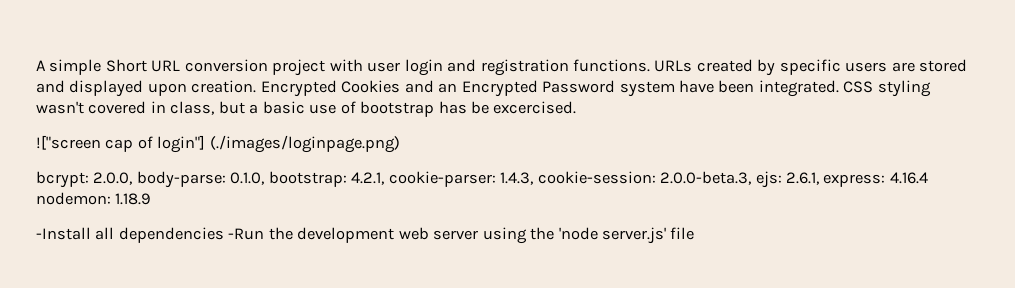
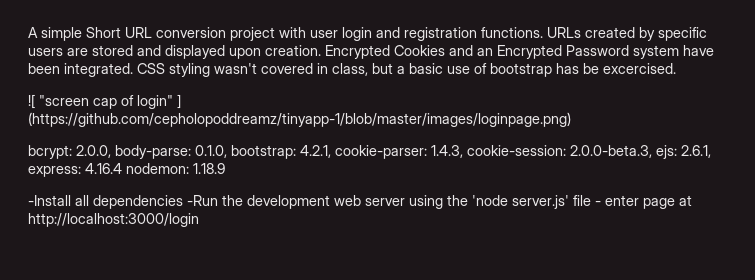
- !["screen cap of login"] (./images/loginpage.png)
+ ![ "screen cap of login" ] (https://github.com/cepholopoddreamz/tinyapp-1/blob/master/images/loginpage.png)
- -Install all dependencies -Run the development web server using the 'node server.js' file
+ -Install all dependencies -Run the development web server using the 'node server.js' file - enter page at http://localhost:3000/login

